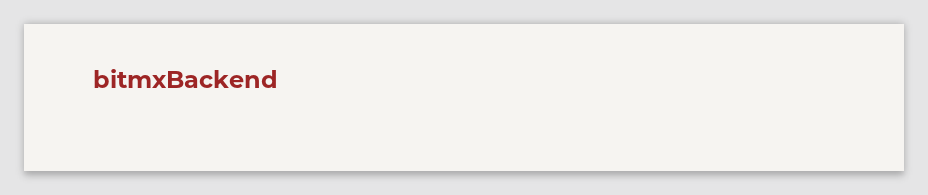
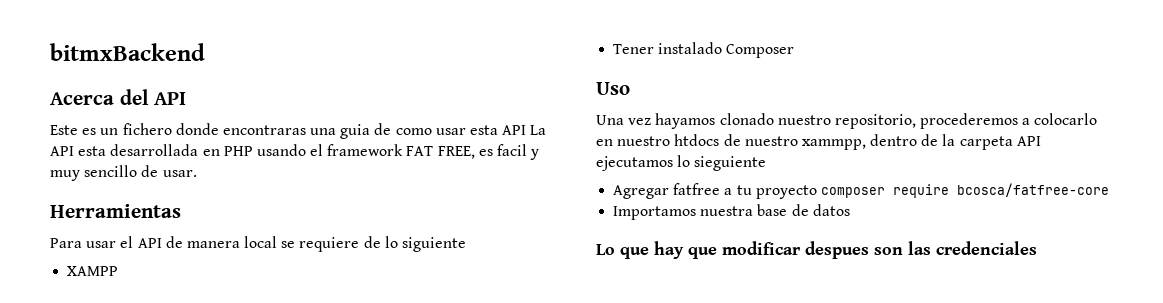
+ Acerca del API
+ Este es un fichero donde encontraras una guia de como usar esta API La API esta desarrollada en PHP usando el framework FAT FREE, es facil y muy sencillo de usar.
+ Herramientas
+ Para usar el API de manera local se requiere de lo siguiente
+ XAMPP
+ Tener instalado Composer
+ Uso
+ Una vez hayamos clonado nuestro repositorio, procederemos a colocarlo en nuestro htdocs de nuestro xammpp, dentro de la carpeta API ejecutamos lo sieguiente
+ Agregar fatfree a tu proyecto composer require bcosca/fatfree-core
+ Importamos nuestra base de datos
+ Lo que hay que modificar despues son las credenciales

